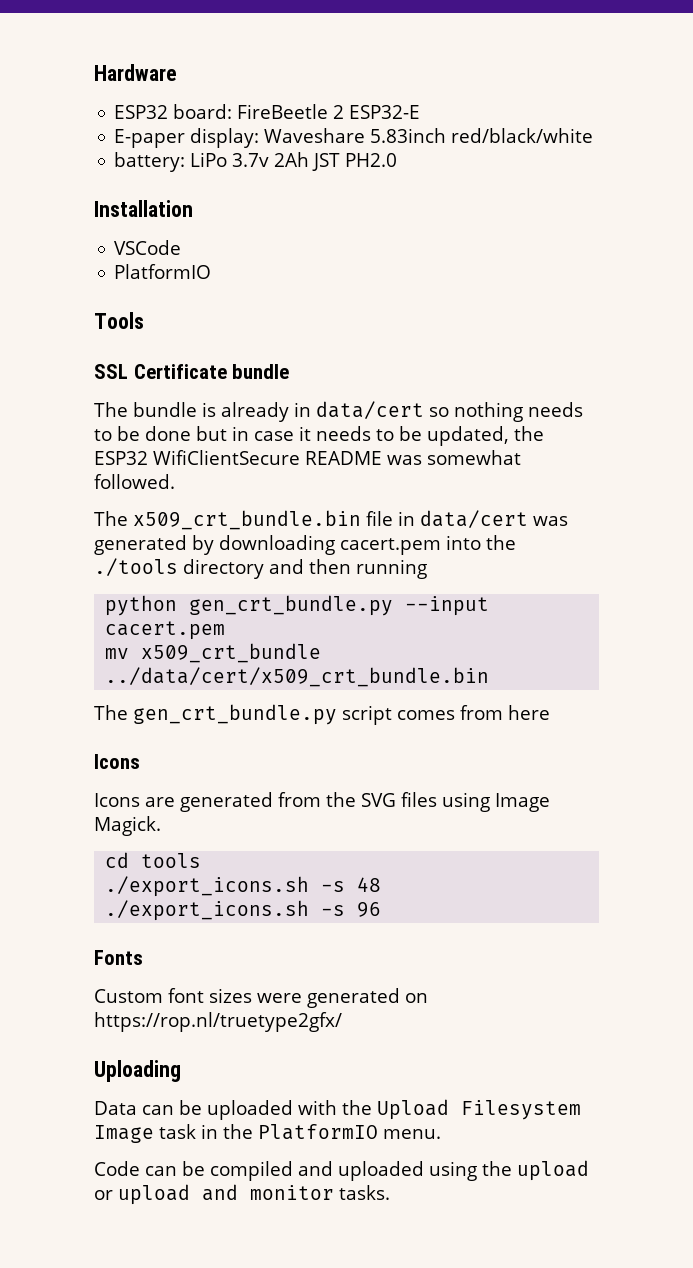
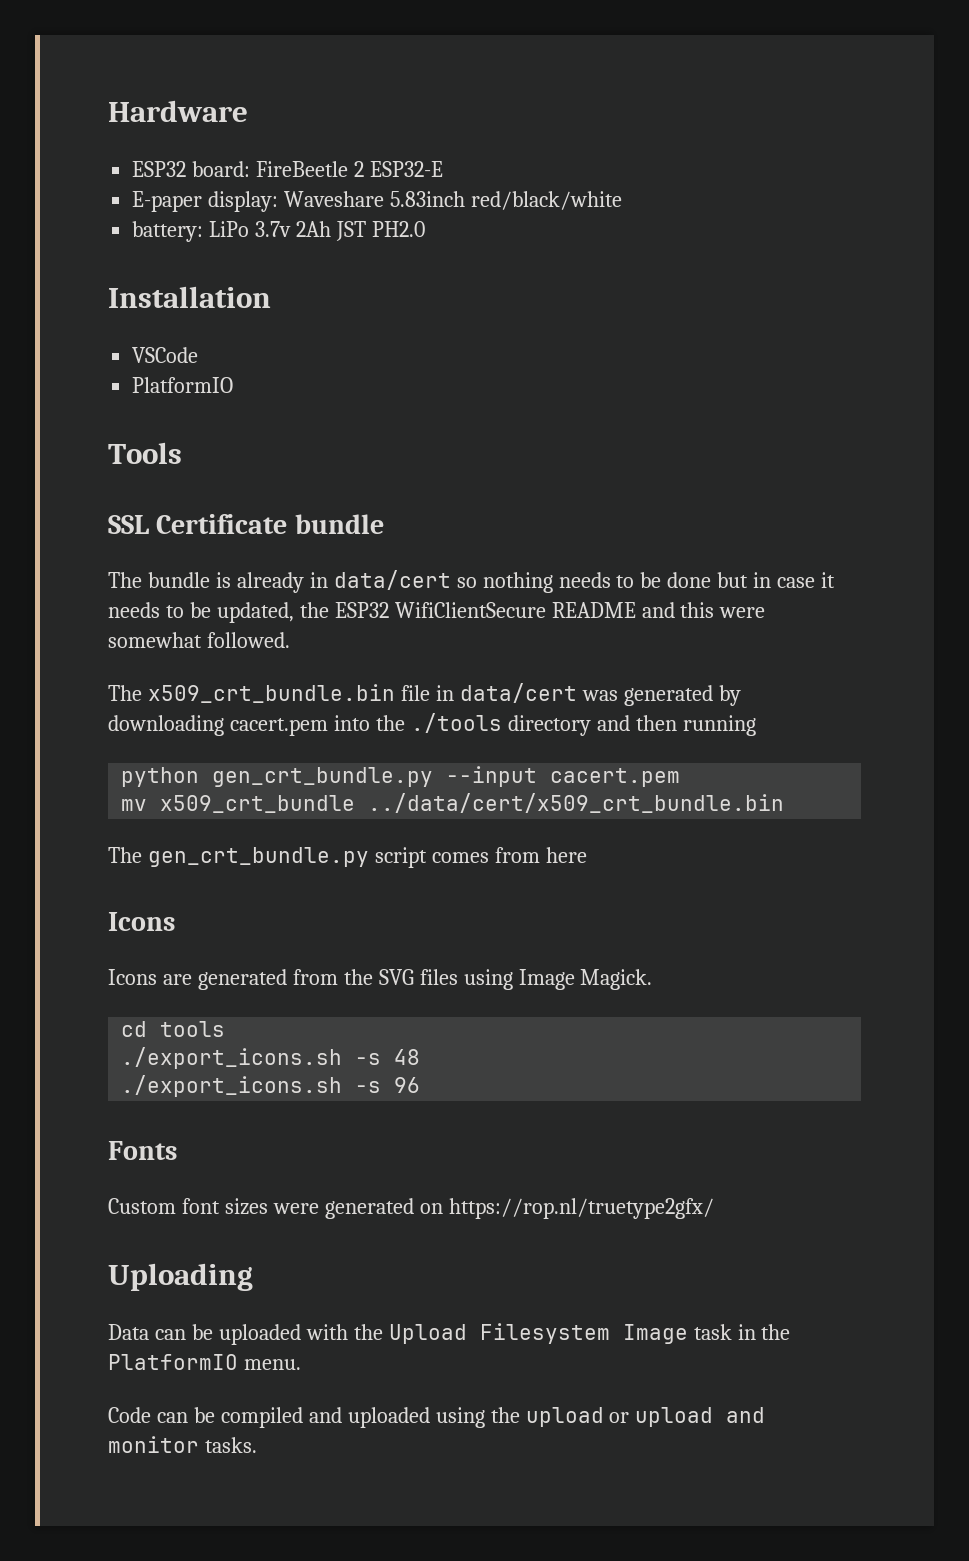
- The bundle is already in data/cert so nothing needs to be done but in case it needs to be updated, the ESP32 WifiClientSecure README was somewhat followed.
+ The bundle is already in data/cert so nothing needs to be done but in case it needs to be updated, the ESP32 WifiClientSecure README and this were somewhat followed.

